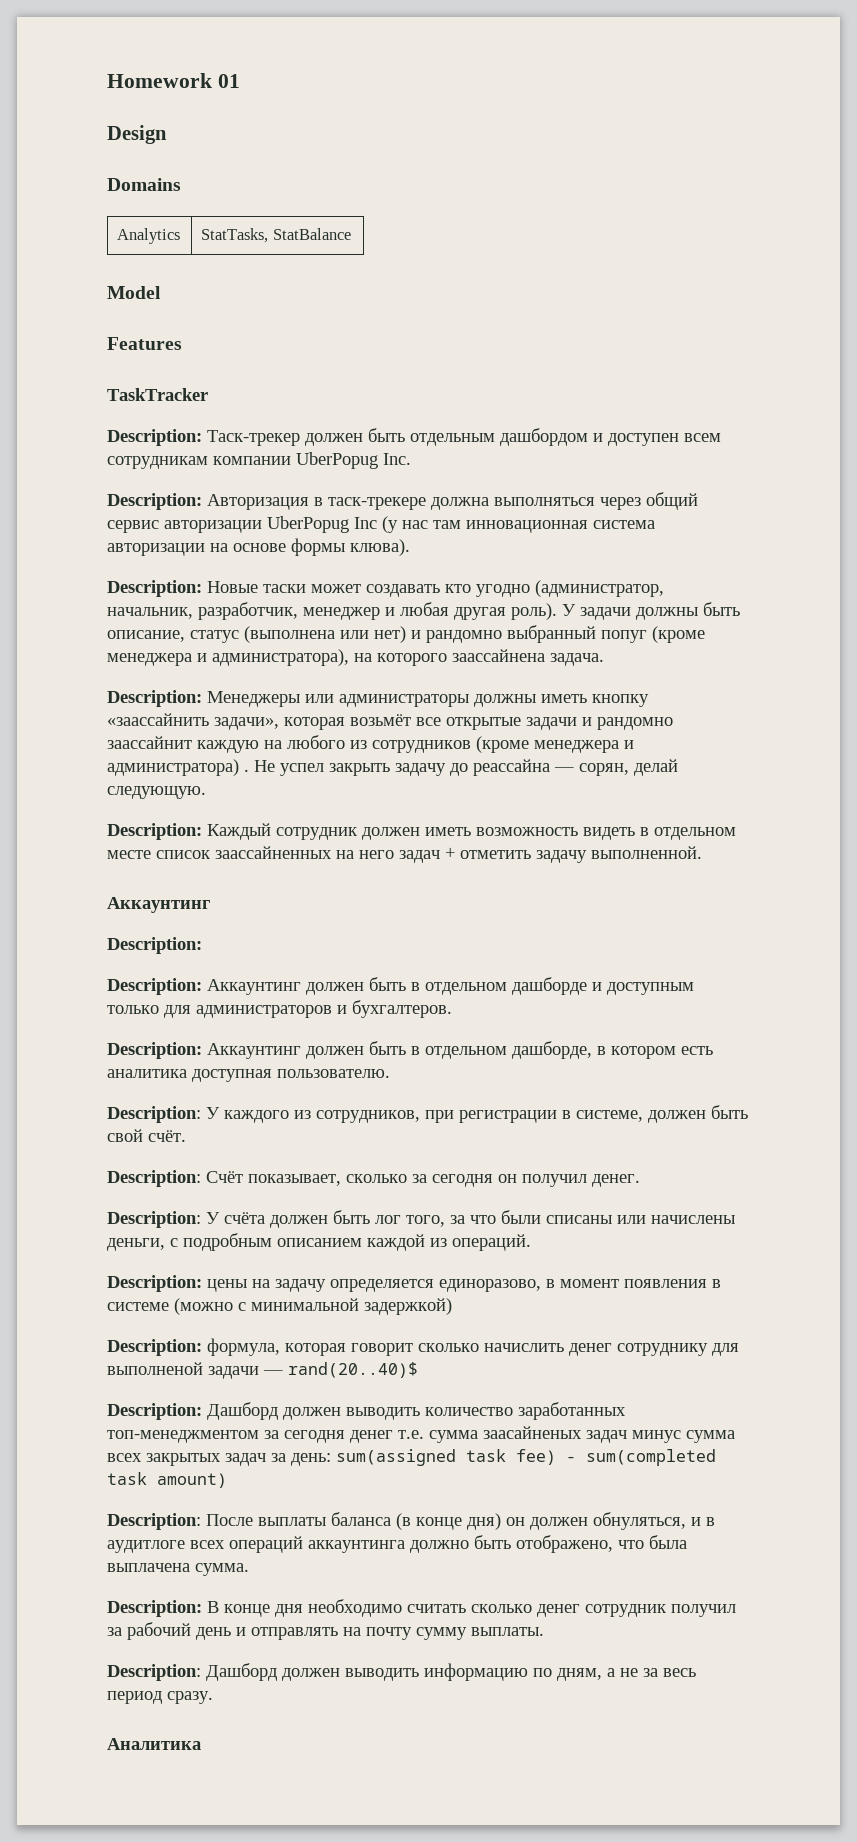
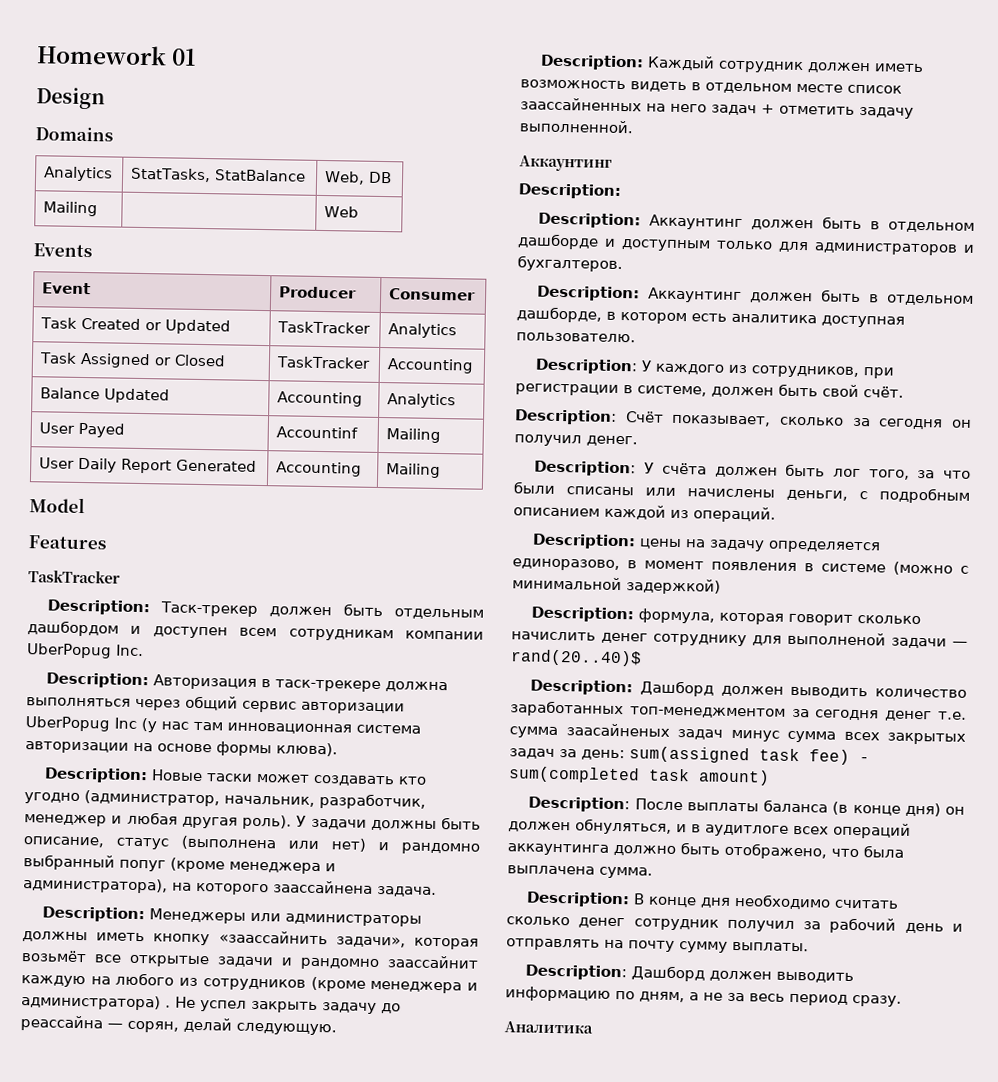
- Analytics | StatTasks, StatBalance
+ Analytics | StatTasks, StatBalance | Web, DB
+ Mailing | | Web
+ Events
+ Event | Producer | Consumer
+ Task Created or Updated | TaskTracker | Analytics
+ Task Assigned or Closed | TaskTracker | Accounting
+ Balance Updated | Accounting | Analytics
+ User Payed | Accountinf | Mailing
+ User Daily Report Generated | Accounting | Mailing

